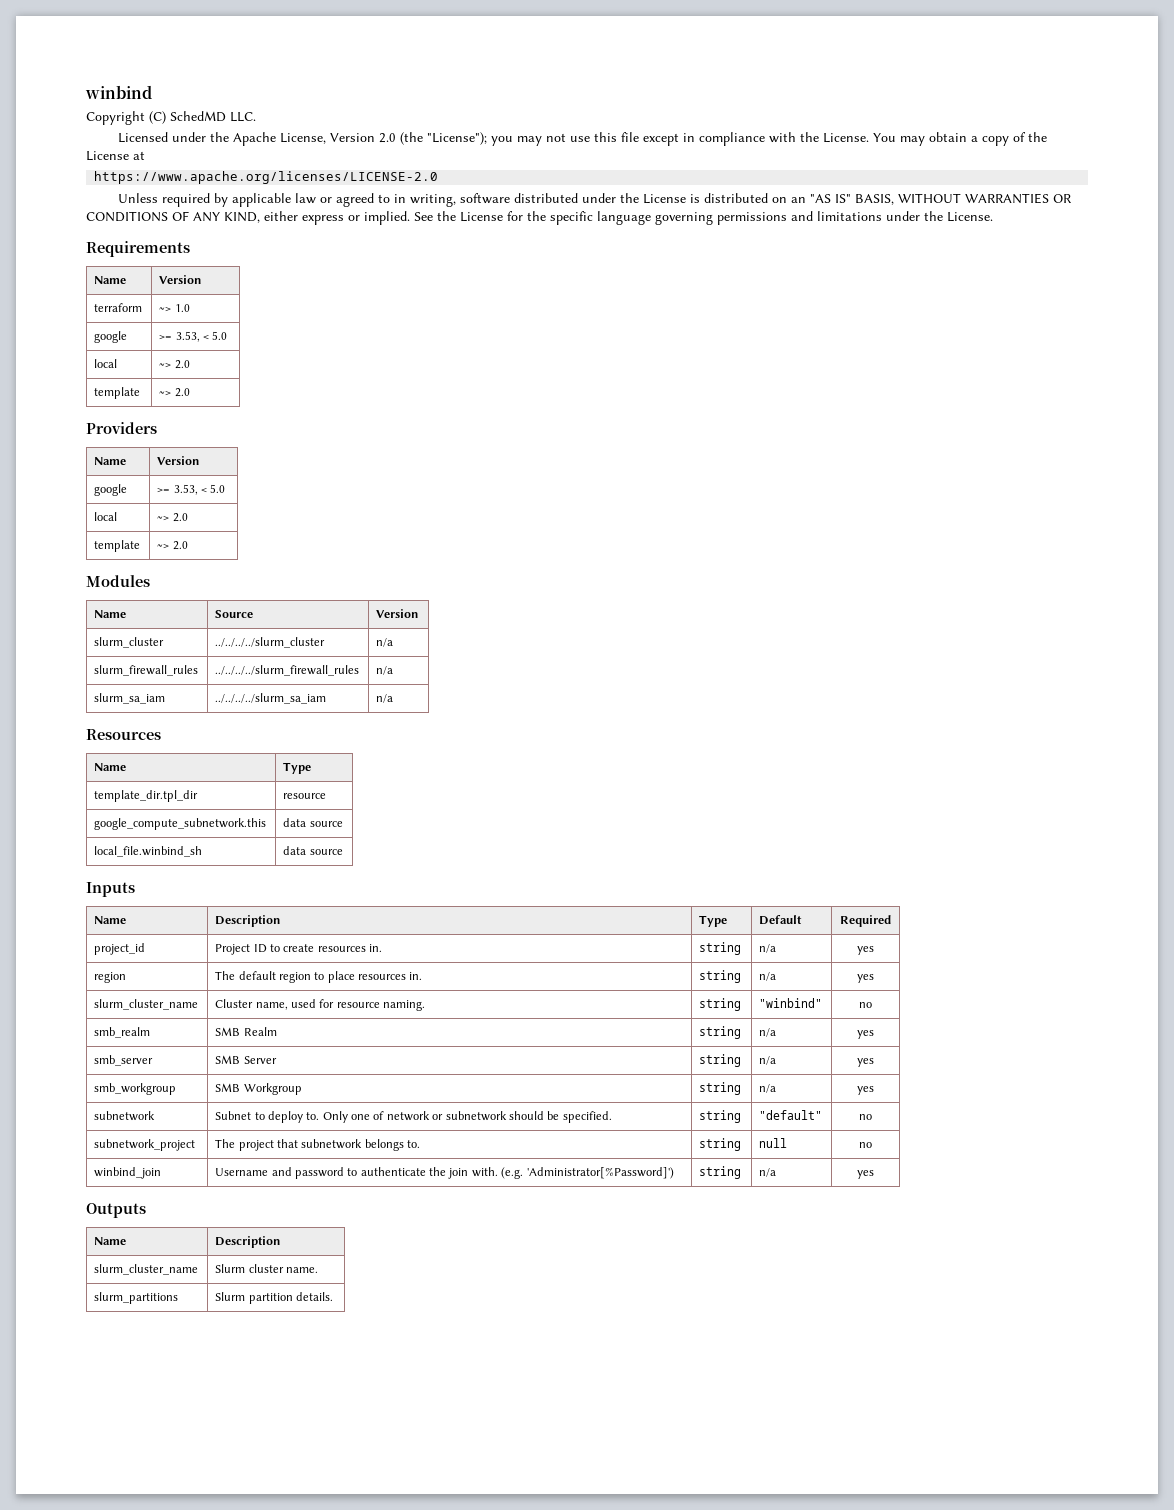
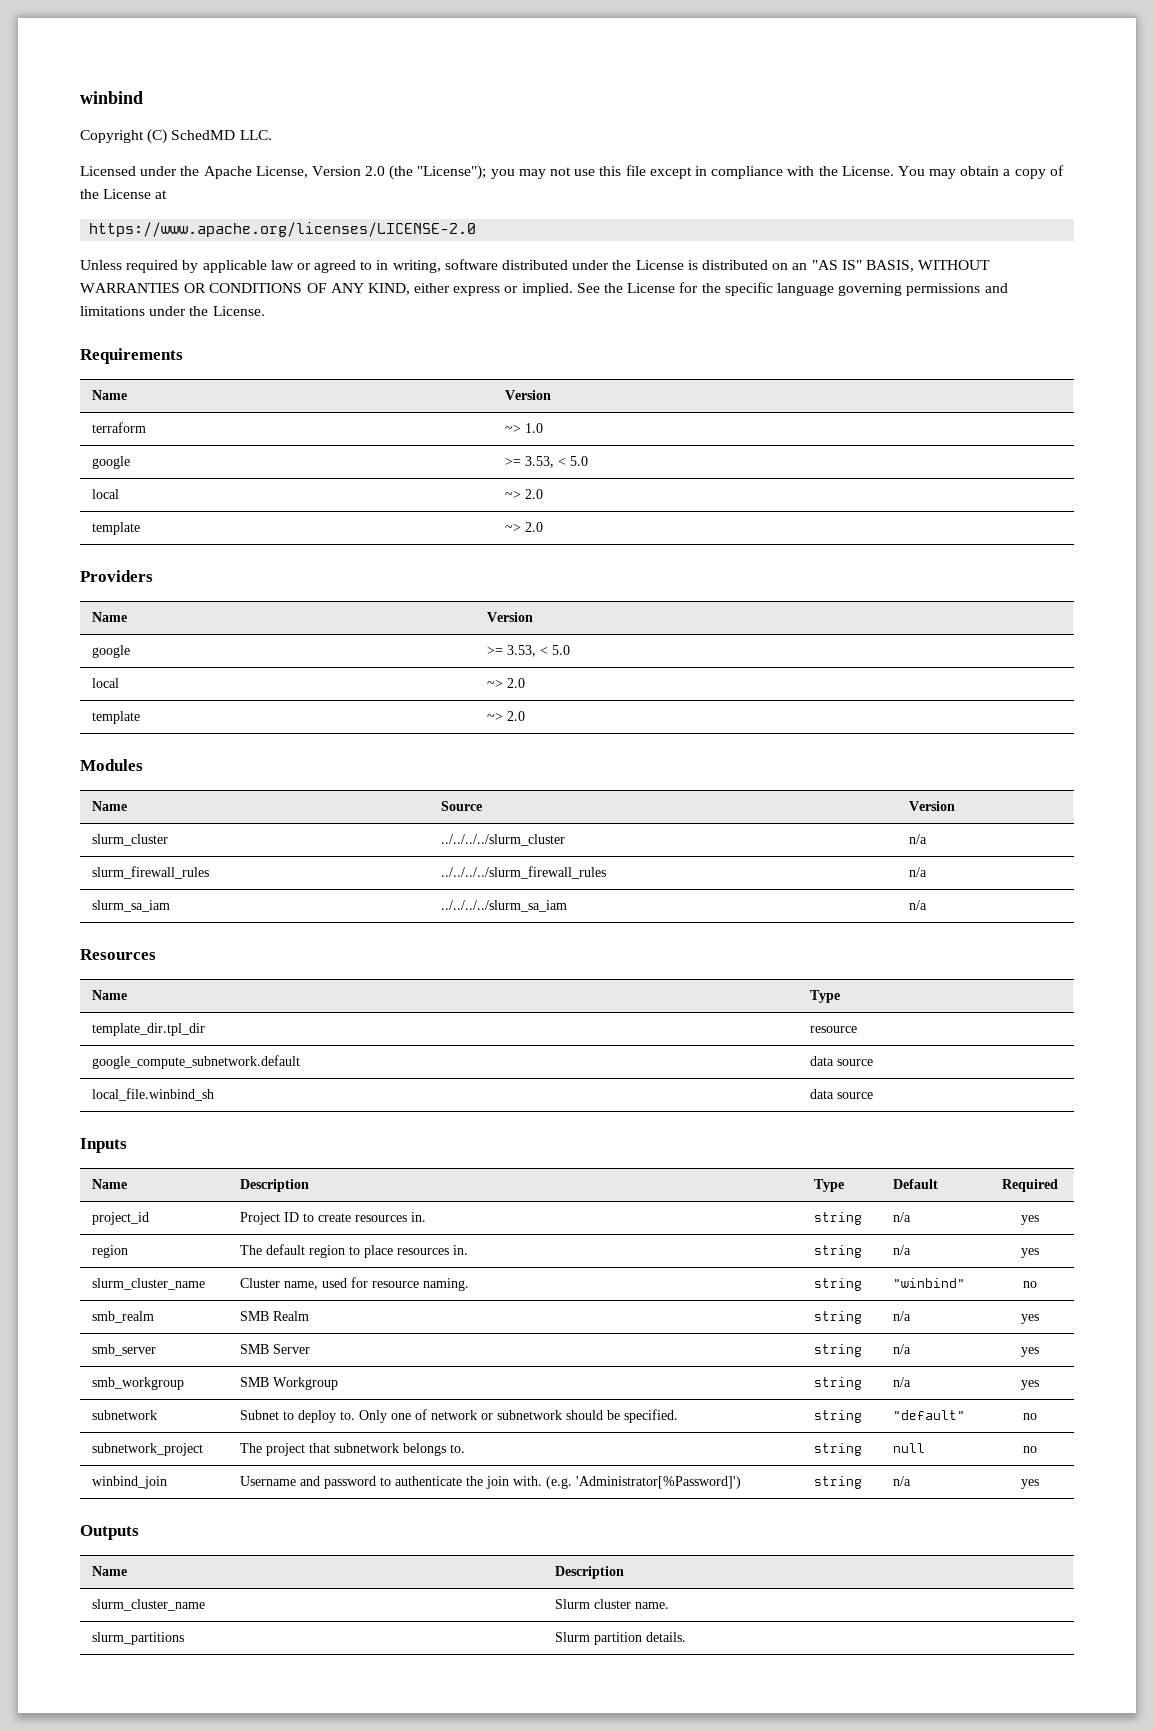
- google_compute_subnetwork.this | data source
+ google_compute_subnetwork.default | data source

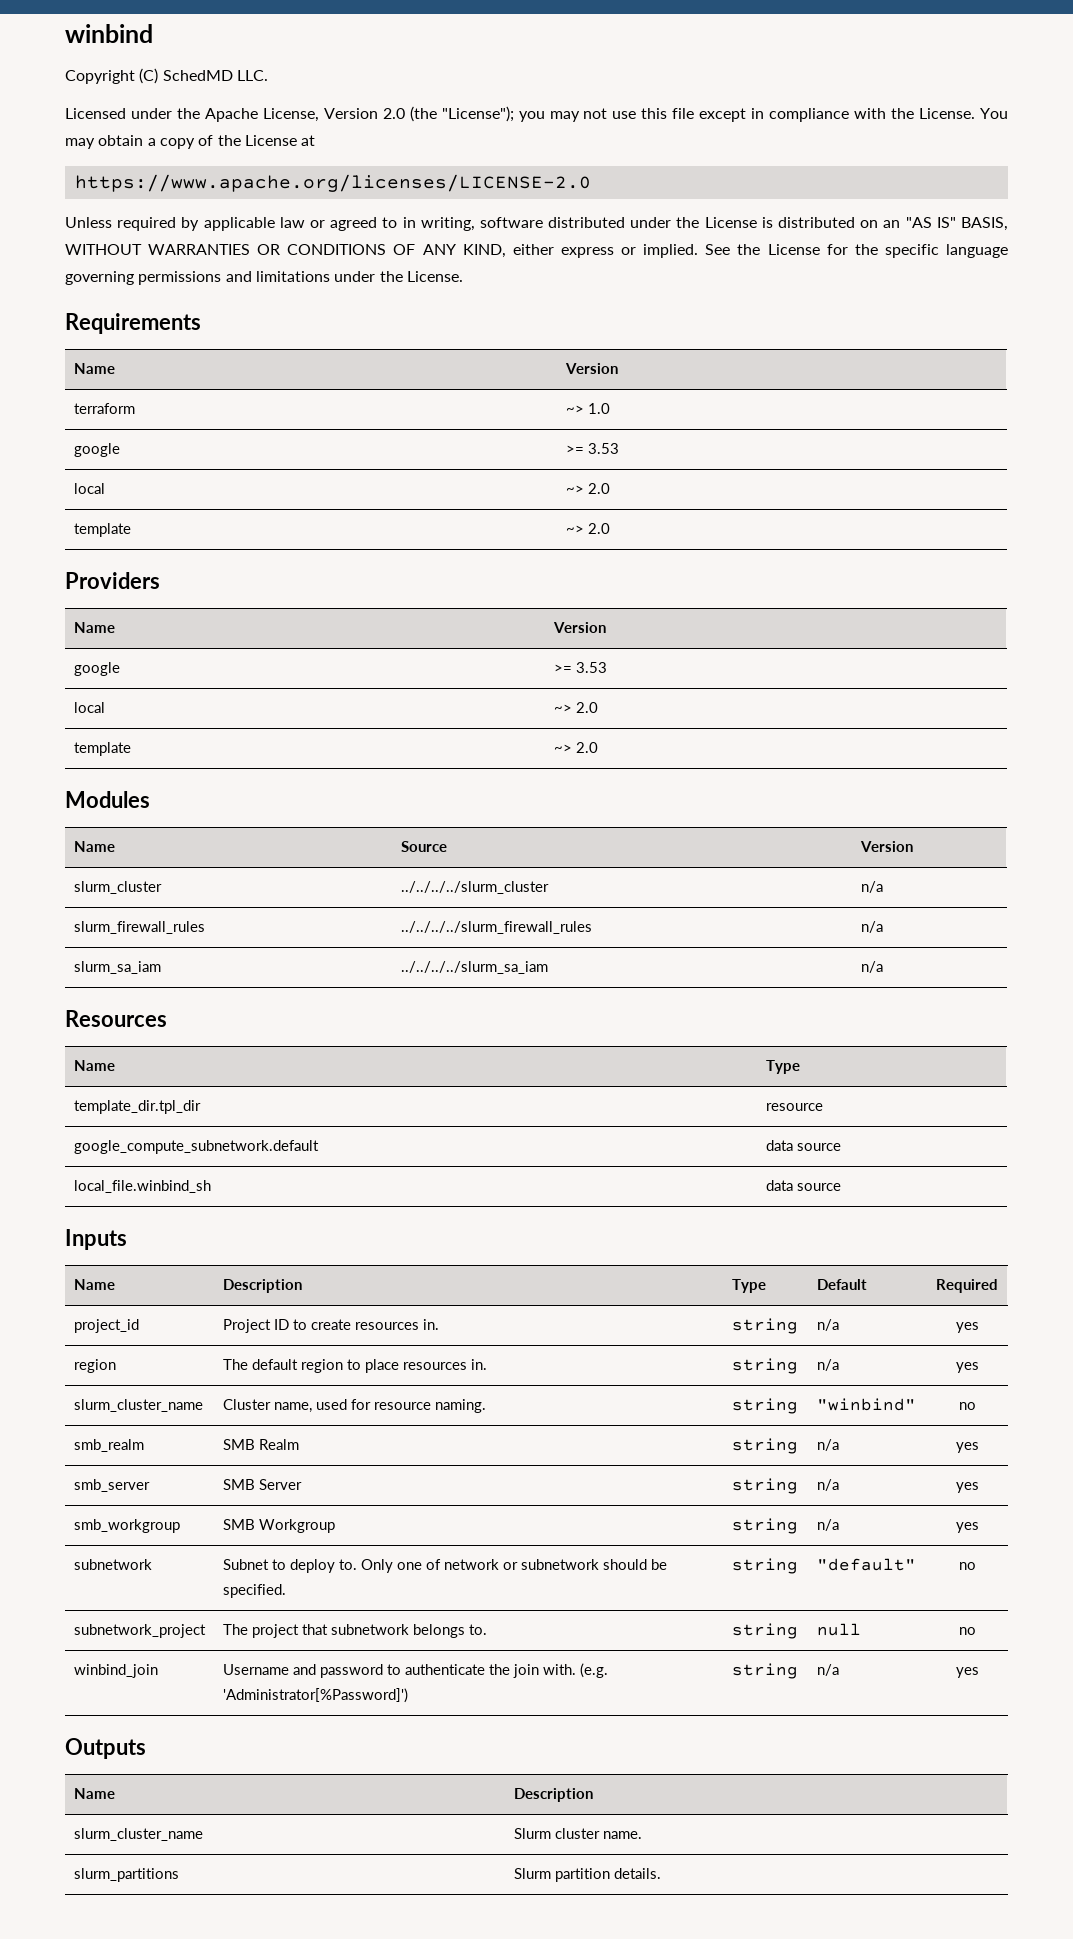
  terraform | ~> 1.0
- google | >= 3.53, < 5.0
+ google | >= 3.53
  Providers
  Name | Version
- google | >= 3.53, < 5.0
+ google | >= 3.53

